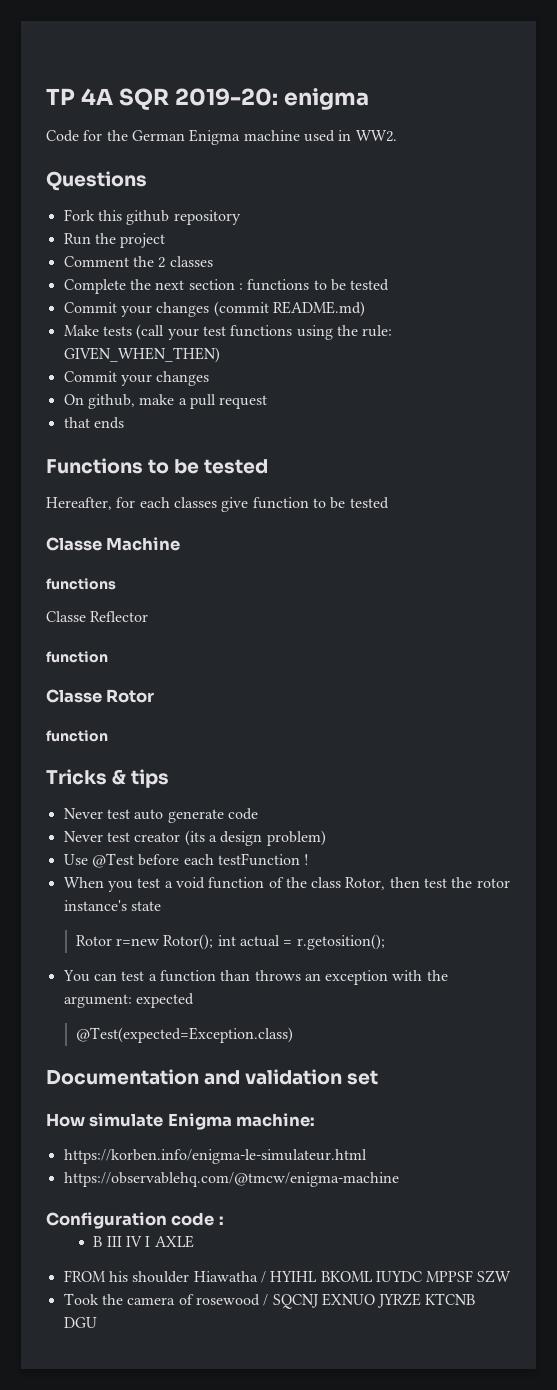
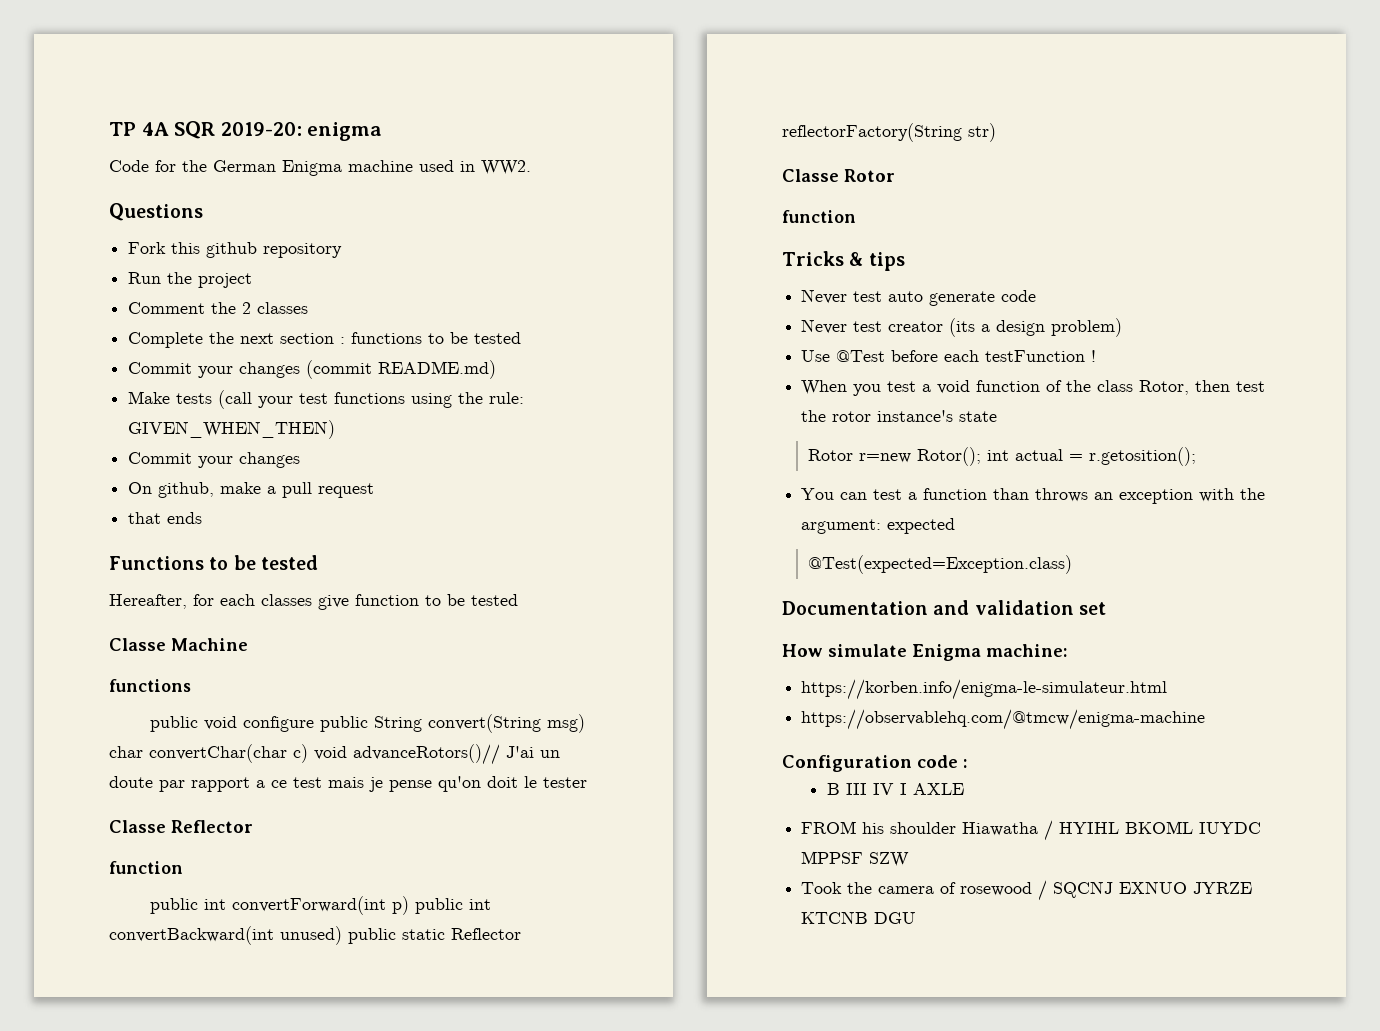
+ public void configure public String convert(String msg) char convertChar(char c) void advanceRotors()// J'ai un doute par rapport a ce test mais je pense qu'on doit le tester
  Classe Reflector
  function
+ public int convertForward(int p) public int convertBackward(int unused) public static Reflector reflectorFactory(String str)

